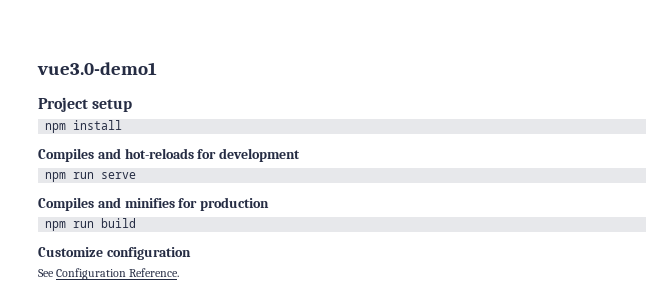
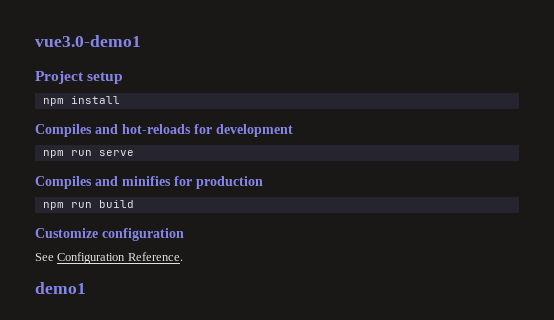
+ demo1

